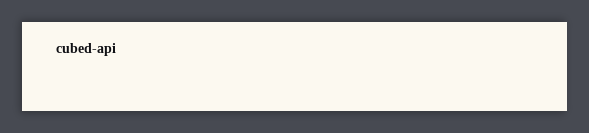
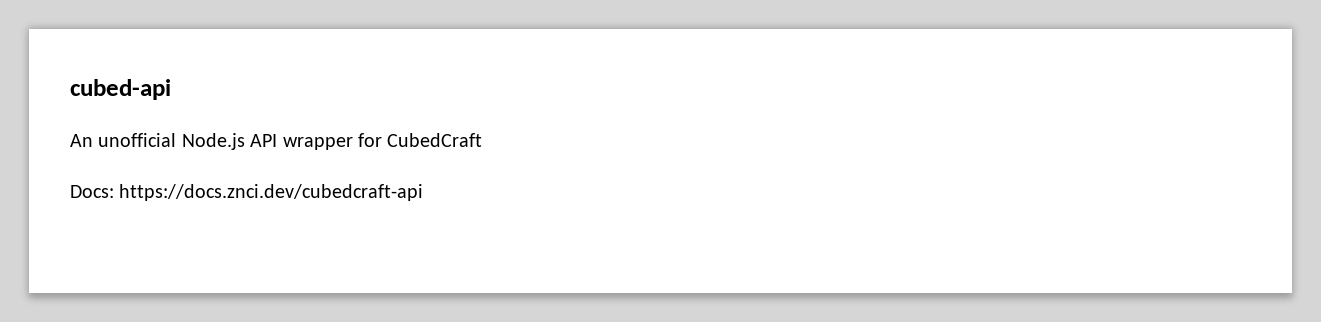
+ An unofficial Node.js API wrapper for CubedCraft
+ Docs: https://docs.znci.dev/cubedcraft-api

